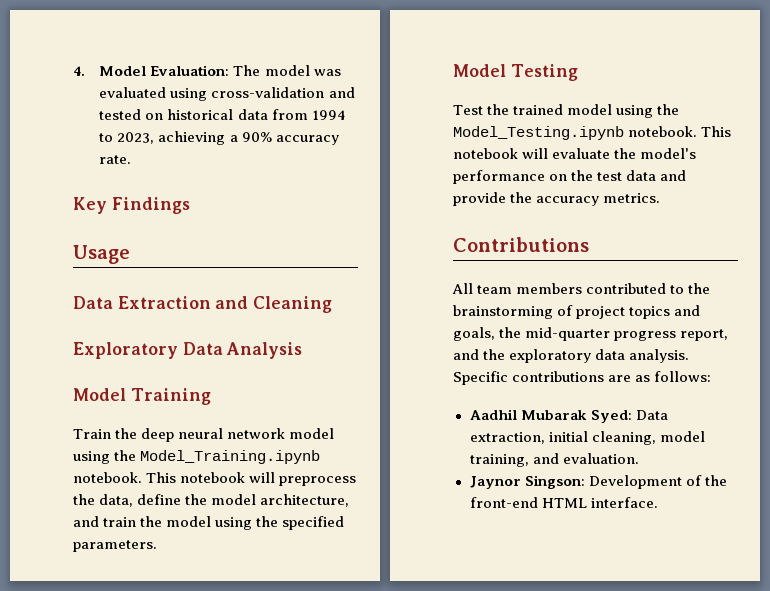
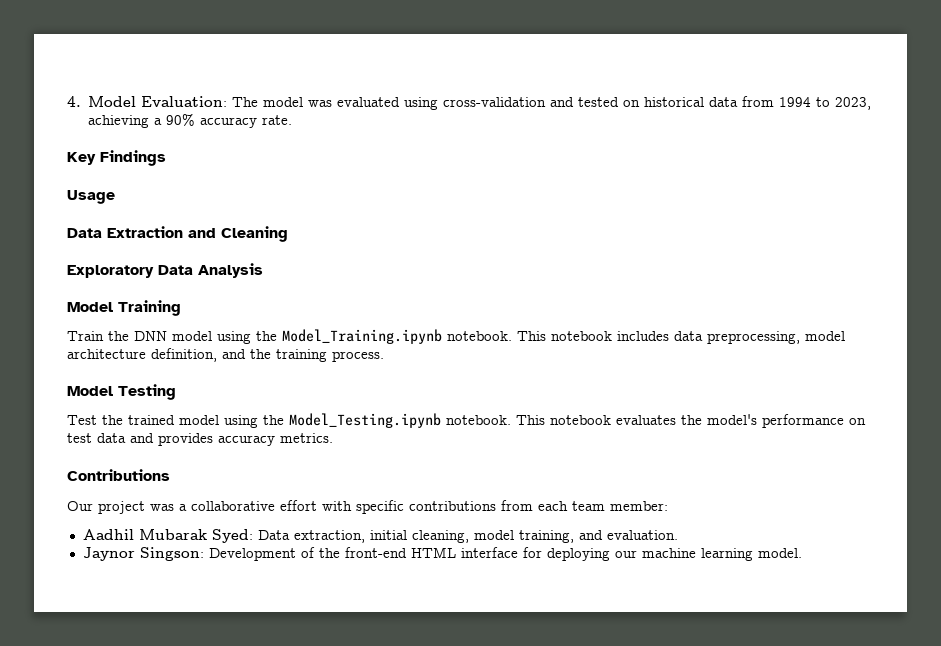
- Train the deep neural network model using the Model_Training.ipynb notebook.
+ Train the DNN model using the Model_Training.ipynb notebook.
- This notebook will preprocess the data, define the model architecture, and train the model using the specified parameters.
+ This notebook includes data preprocessing, model architecture definition, and the training process.
- This notebook will evaluate the model's performance on the test data and provide the accuracy metrics.
+ This notebook evaluates the model's performance on test data and provides accuracy metrics.
- All team members contributed to the brainstorming of project topics and goals, the mid-quarter progress report, and the exploratory data analysis. Specific contributions are as follows:
+ Our project was a collaborative effort with specific contributions from each team member:
- Jaynor Singson: Development of the front-end HTML interface.
+ Jaynor Singson: Development of the front-end HTML interface for deploying our machine learning model.

